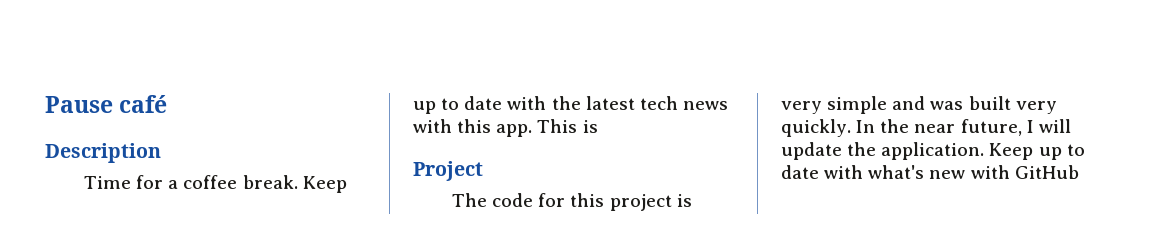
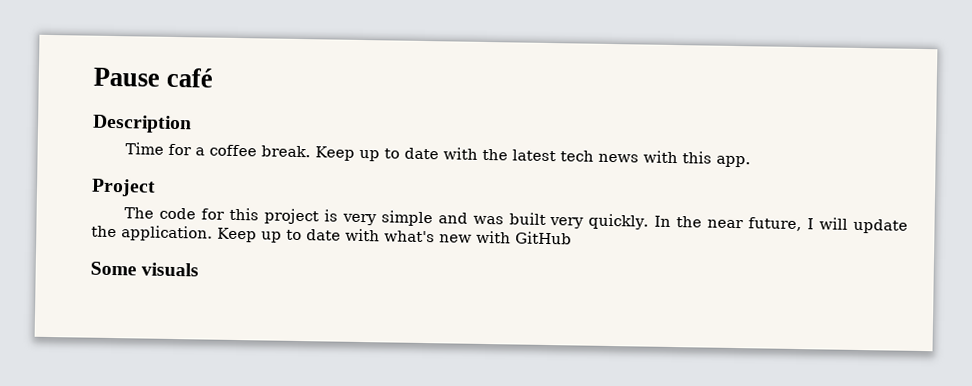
- This is
+ Some visuals

